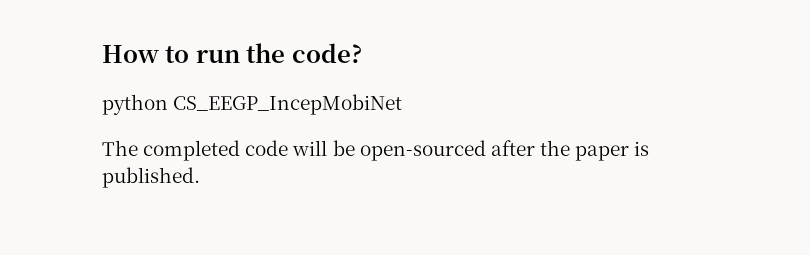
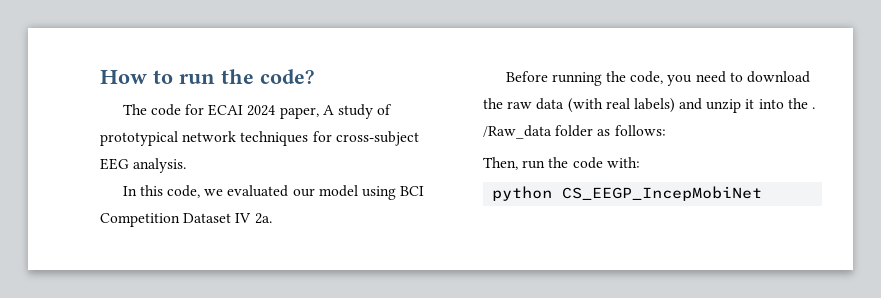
+ The code for ECAI 2024 paper, A study of prototypical network techniques for cross-subject EEG analysis.
+ In this code, we evaluated our model using BCI Competition Dataset IV 2a.
+ Before running the code, you need to download the raw data (with real labels) and unzip it into the . /Raw_data folder as follows:
+ Then, run the code with:
  python CS_EEGP_IncepMobiNet
- The completed code will be open-sourced after the paper is published.

